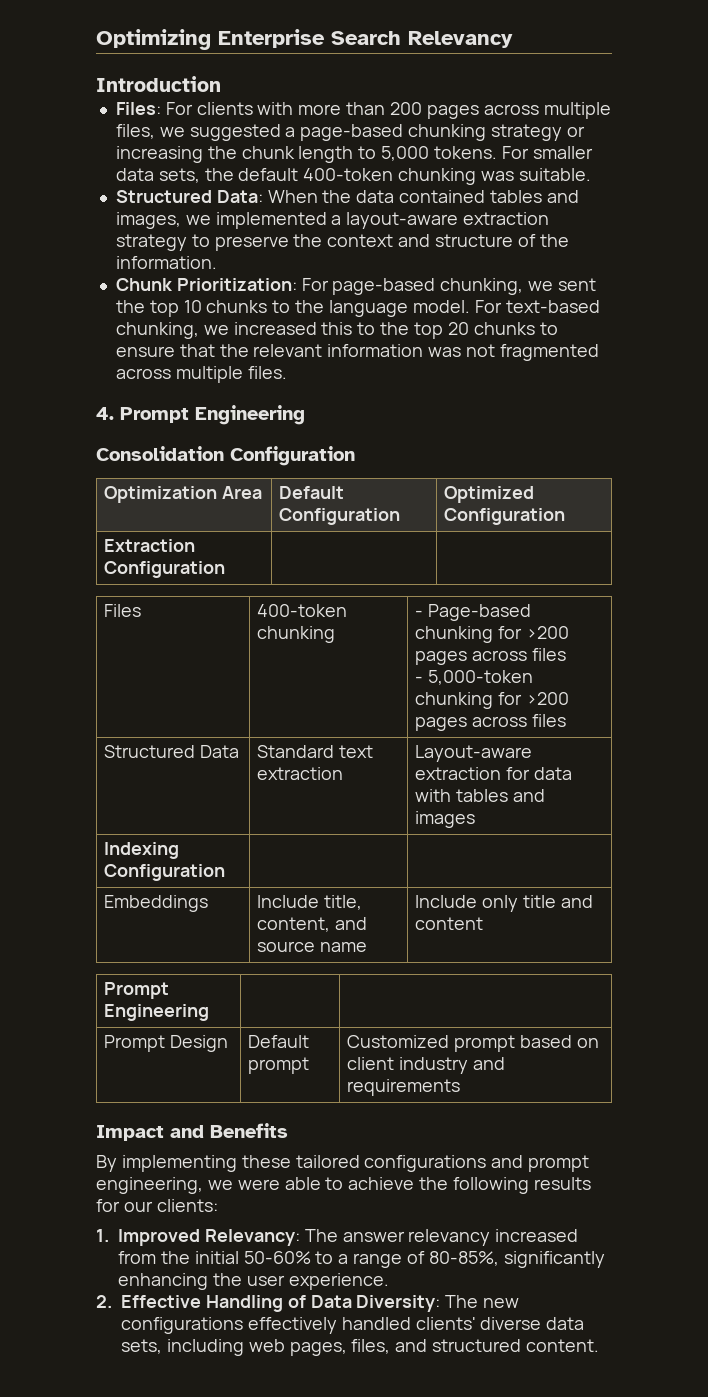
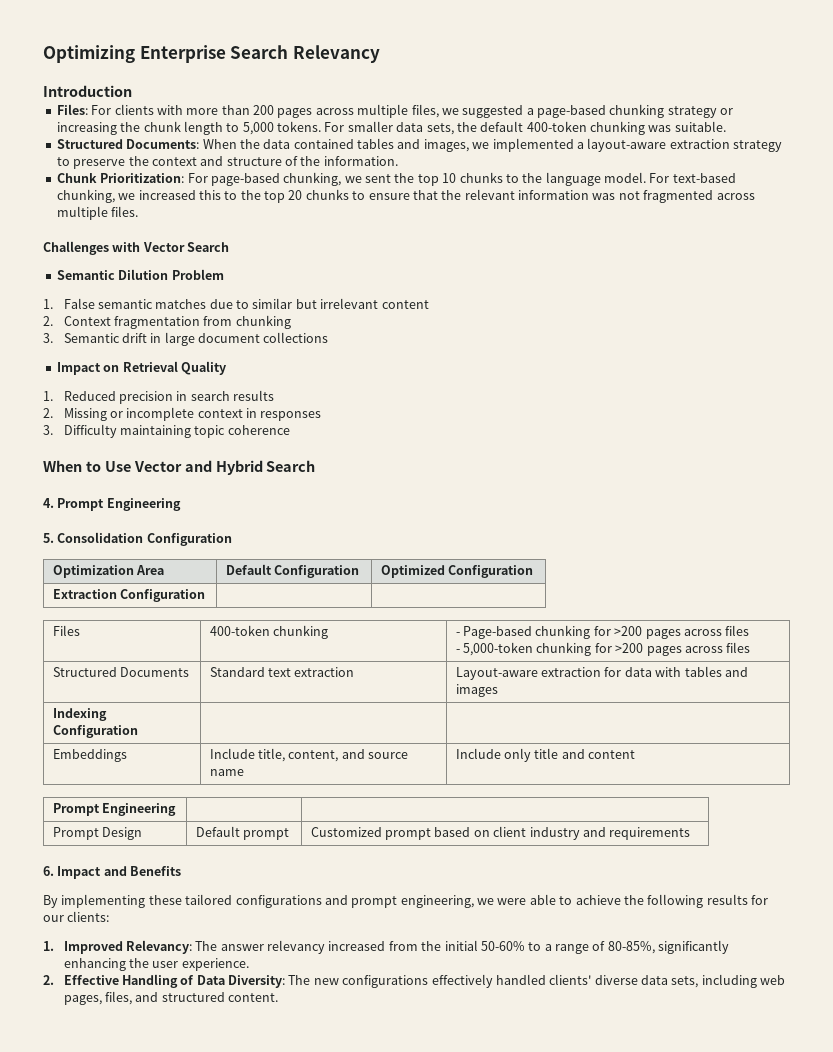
- Structured Data: When the data contained tables and images, we implemented a layout-aware extraction strategy to preserve the context and structure of the information.
+ Structured Documents: When the data contained tables and images, we implemented a layout-aware extraction strategy to preserve the context and structure of the information.
+ Challenges with Vector Search
+ Semantic Dilution Problem
+ 1. False semantic matches due to similar but irrelevant content
+ 2. Context fragmentation from chunking
+ 3. Semantic drift in large document collections
+ Impact on Retrieval Quality
+ 1. Reduced precision in search results
+ 2. Missing or incomplete context in responses
+ 3. Difficulty maintaining topic coherence
+ When to Use Vector and Hybrid Search
- Consolidation Configuration
+ 5. Consolidation Configuration
- Structured Data | Standard text extraction | Layout-aware extraction for data with tables and images
+ Structured Documents | Standard text extraction | Layout-aware extraction for data with tables and images
- Impact and Benefits
+ 6. Impact and Benefits

